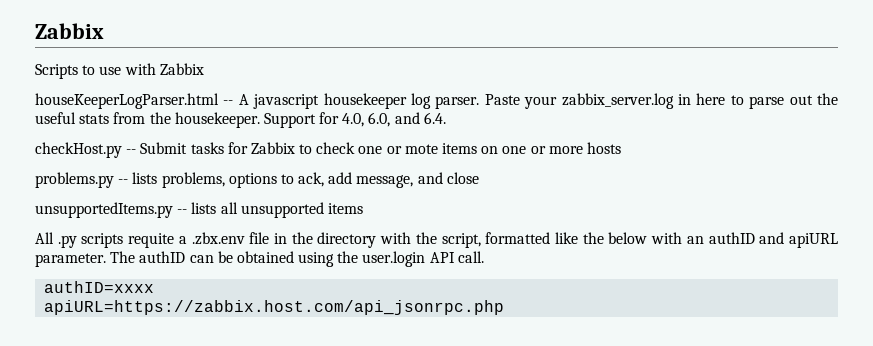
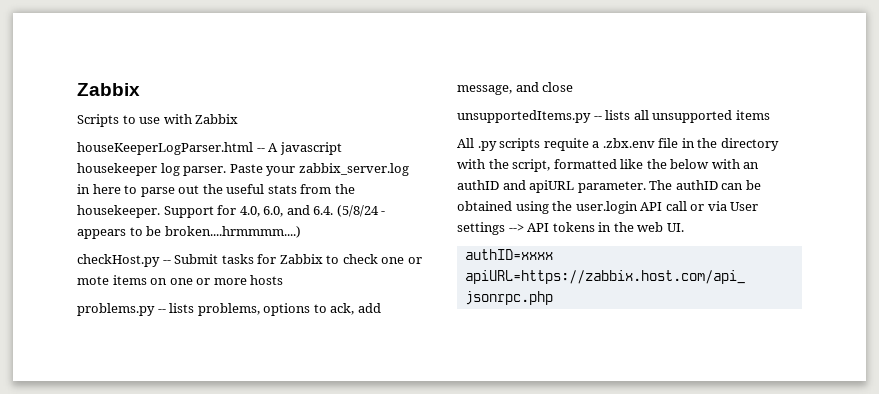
- Support for 4.0, 6.0, and 6.4.
+ Support for 4.0, 6.0, and 6.4. (5/8/24 - appears to be broken....hrmmmm....)
- The authID can be obtained using the user.login API call.
+ The authID can be obtained using the user.login API call or via User settings --> API tokens in the web UI.

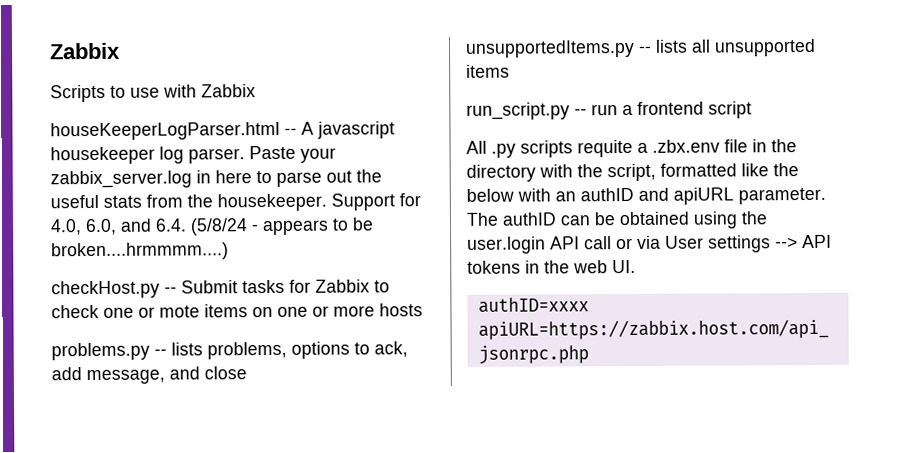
+ run_script.py -- run a frontend script

